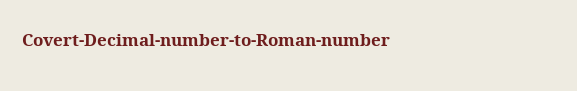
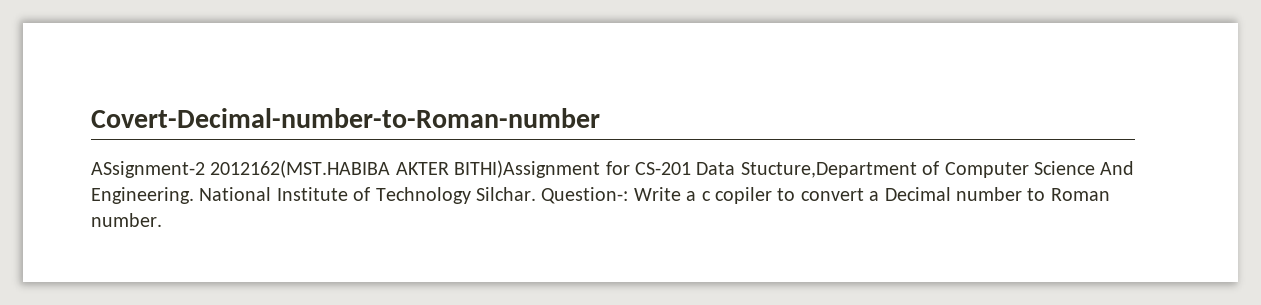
+ ASsignment-2 2012162(MST.HABIBA AKTER BITHI)Assignment for CS-201 Data Stucture,Department of Computer Science And Engineering. National Institute of Technology Silchar. Question-: Write a c copiler to convert a Decimal number to Roman number.

